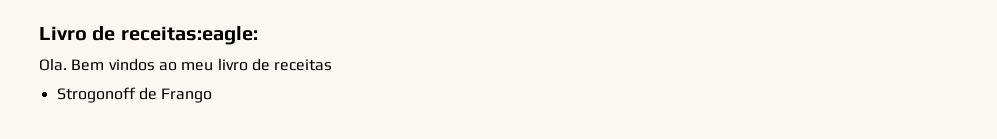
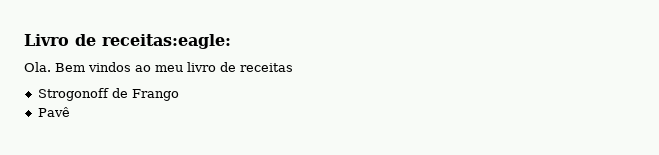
+ Pavê

